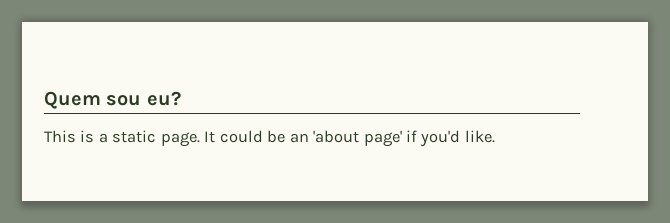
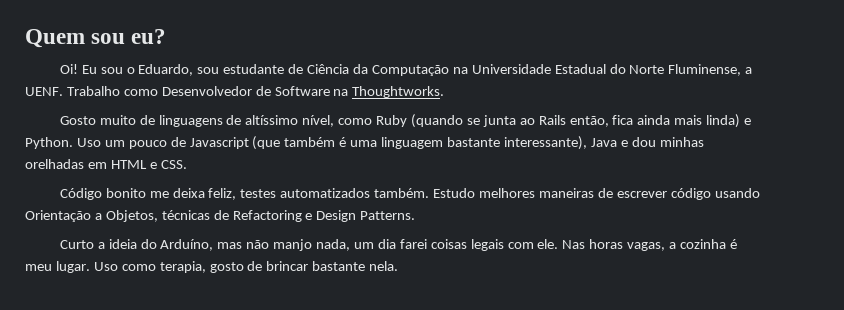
- This is a static page. It could be an 'about page' if you'd like.
+ Oi! Eu sou o Eduardo, sou estudante de Ciência da Computação na Universidade Estadual do Norte Fluminense, a UENF. Trabalho como Desenvolvedor de Software na Thoughtworks.
+ Gosto muito de linguagens de altíssimo nível, como Ruby (quando se junta ao Rails então, fica ainda mais linda) e Python. Uso um pouco de Javascript (que também é uma linguagem bastante interessante), Java e dou minhas orelhadas em HTML e CSS.
+ Código bonito me deixa feliz, testes automatizados também. Estudo melhores maneiras de escrever código usando Orientação a Objetos, técnicas de Refactoring e Design Patterns.
+ Curto a ideia do Arduíno, mas não manjo nada, um dia farei coisas legais com ele. Nas horas vagas, a cozinha é meu lugar. Uso como terapia, gosto de brincar bastante nela.

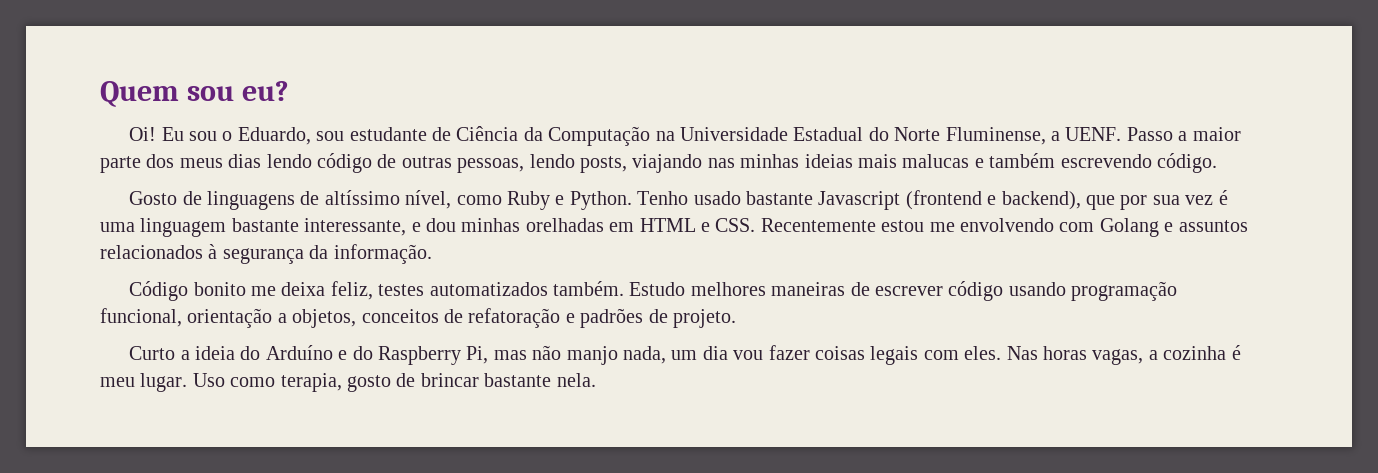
- Trabalho como Desenvolvedor de Software na Thoughtworks.
+ Passo a maior parte dos meus dias lendo código de outras pessoas, lendo posts, viajando nas minhas ideias mais malucas e também escrevendo código.
- Gosto muito de linguagens de altíssimo nível, como Ruby (quando se junta ao Rails então, fica ainda mais linda) e Python. Uso um pouco de Javascript (que também é uma linguagem bastante interessante), Java e dou minhas orelhadas em HTML e CSS.
+ Gosto de linguagens de altíssimo nível, como Ruby e Python. Tenho usado bastante Javascript (frontend e backend), que por sua vez é uma linguagem bastante interessante, e dou minhas orelhadas em HTML e CSS. Recentemente estou me envolvendo com Golang e assuntos relacionados à segurança da informação.
- Estudo melhores maneiras de escrever código usando Orientação a Objetos, técnicas de Refactoring e Design Patterns.
+ Estudo melhores maneiras de escrever código usando programação funcional, orientação a objetos, conceitos de refatoração e padrões de projeto.
- Curto a ideia do Arduíno, mas não manjo nada, um dia farei coisas legais com ele.
+ Curto a ideia do Arduíno e do Raspberry Pi, mas não manjo nada, um dia vou fazer coisas legais com eles.

